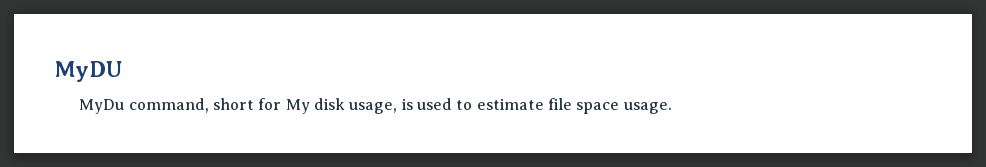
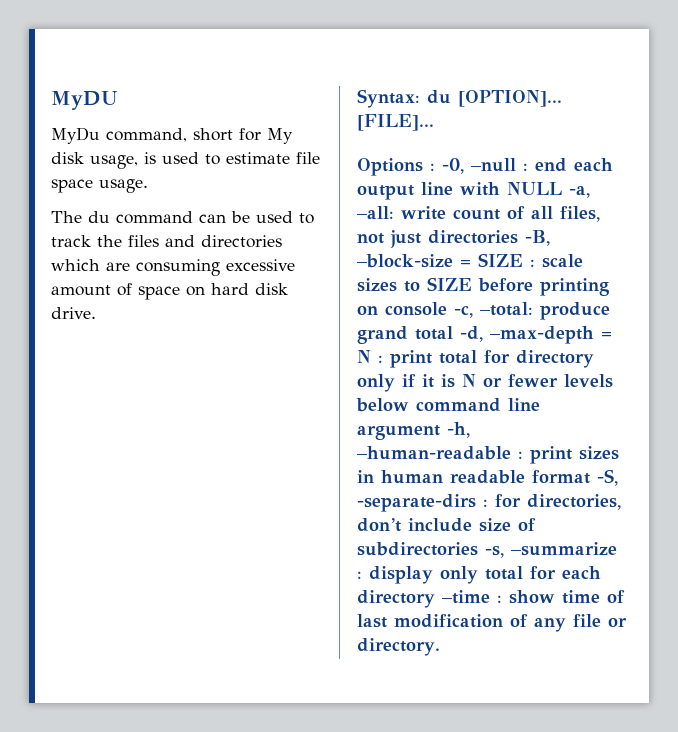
+ The du command can be used to track the files and directories which are consuming excessive amount of space on hard disk drive.
+ Syntax: du [OPTION]... [FILE]...
+ Options : -0, –null : end each output line with NULL -a, –all: write count of all files, not just directories -B, –block-size = SIZE : scale sizes to SIZE before printing on console -c, –total: produce grand total -d, –max-depth = N : print total for directory only if it is N or fewer levels below command line argument -h, –human-readable : print sizes in human readable format -S, -separate-dirs : for directories, don’t include size of subdirectories -s, –summarize : display only total for each directory –time : show time of last modification of any file or directory.

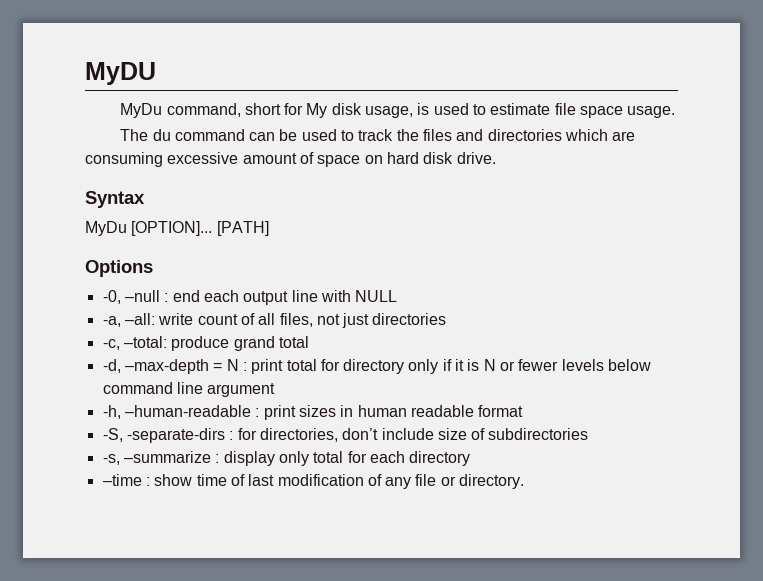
- Syntax: du [OPTION]... [FILE]...
+ Syntax
+ MyDu [OPTION]... [PATH]
- Options : -0, –null :
+ Options
+ -0, –null :
- end each output line with NULL -a, –all:
+ end each output line with NULL
+ -a, –all:
- write count of all files, not just directories -B, –block-size = SIZE : scale sizes to SIZE before printing on console -c, –total:
+ write count of all files, not just directories
+ -c, –total:
- produce grand total -d, –max-depth = N :
+ produce grand total
+ -d, –max-depth = N :
- print total for directory only if it is N or fewer levels below command line argument -h, –human-readable :
+ print total for directory only if it is N or fewer levels below command line argument
+ -h, –human-readable :
- print sizes in human readable format -S, -separate-dirs :
+ print sizes in human readable format
+ -S, -separate-dirs :
- for directories, don’t include size of subdirectories -s, –summarize :
+ for directories, don’t include size of subdirectories
+ -s, –summarize :
- display only total for each directory –time :
+ display only total for each directory
+ –time :

